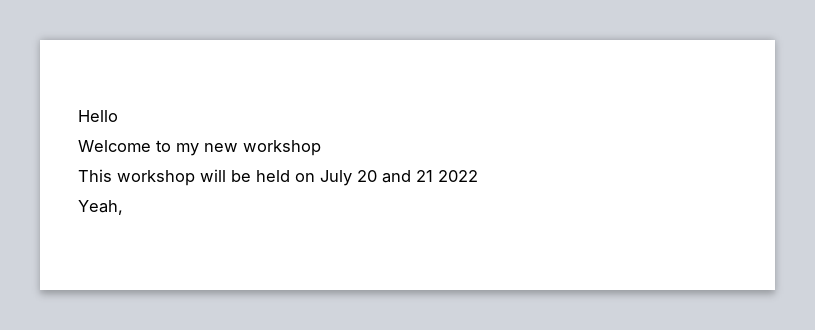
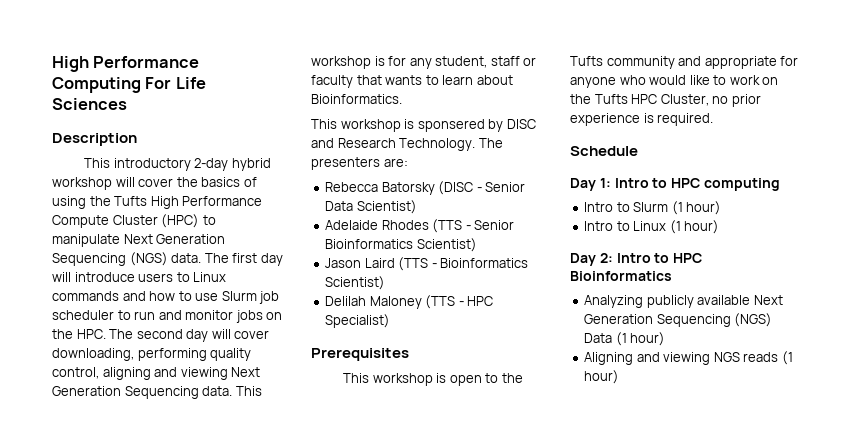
- Hello
- Welcome to my new workshop
- This workshop will be held on July 20 and 21 2022
- Yeah,
+ High Performance Computing For Life Sciences
+ Description
+ This introductory 2-day hybrid workshop will cover the basics of using the Tufts High Performance Compute Cluster (HPC) to manipulate Next Generation Sequencing (NGS) data. The first day will introduce users to Linux commands and how to use Slurm job scheduler to run and monitor jobs on the HPC. The second day will cover downloading, performing quality control, aligning and viewing Next Generation Sequencing data. This workshop is for any student, staff or faculty that wants to learn about Bioinformatics.
+ This workshop is sponsered by DISC and Research Technology. The presenters are:
+ Rebecca Batorsky (DISC - Senior Data Scientist)
+ Adelaide Rhodes (TTS - Senior Bioinformatics Scientist)
+ Jason Laird (TTS - Bioinformatics Scientist)
+ Delilah Maloney (TTS - HPC Specialist)
+ Prerequisites
+ This workshop is open to the Tufts community and appropriate for anyone who would like to work on the Tufts HPC Cluster, no prior experience is required.
+ Schedule
+ Day 1: Intro to HPC computing
+ Intro to Slurm (1 hour)
+ Intro to Linux (1 hour)
+ Day 2: Intro to HPC Bioinformatics
+ Analyzing publicly available Next Generation Sequencing (NGS) Data (1 hour)
+ Aligning and viewing NGS reads (1 hour)

